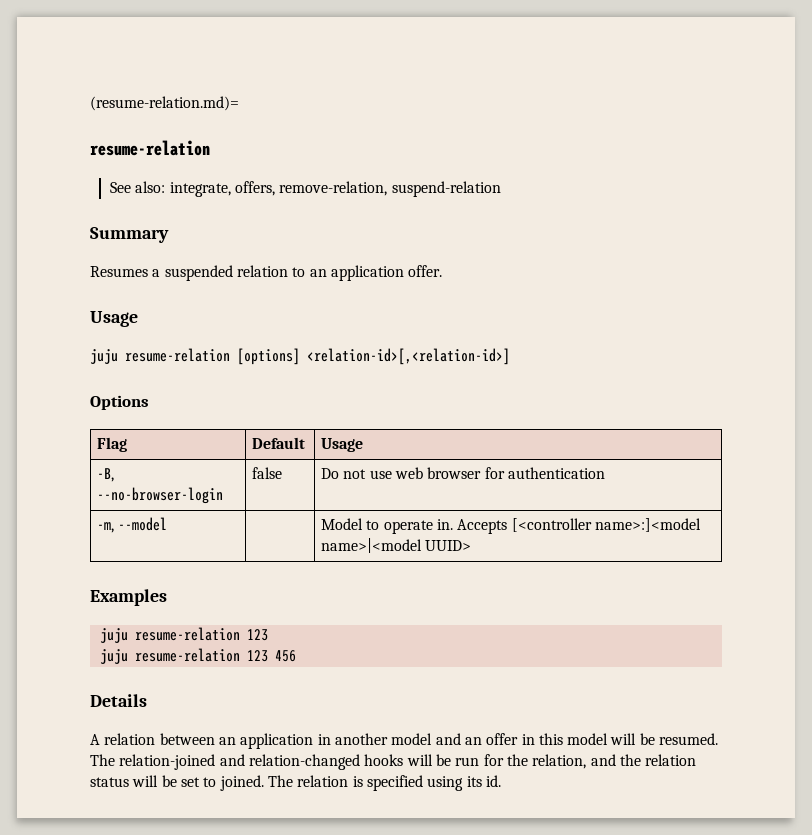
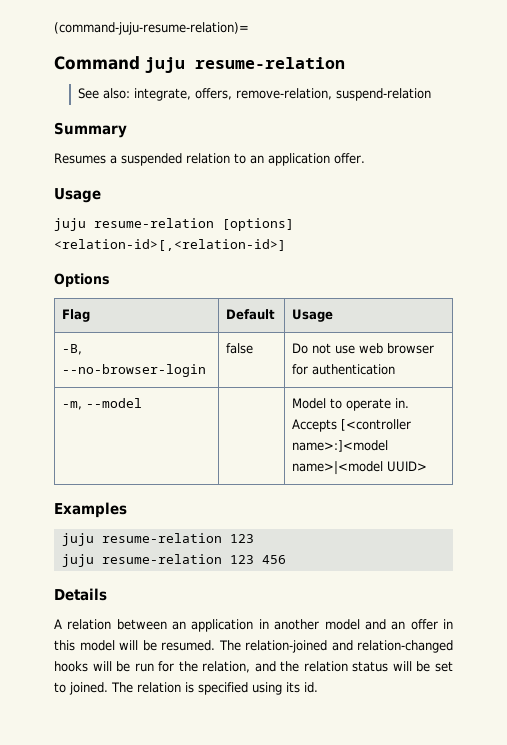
- (resume-relation.md)=
- resume-relation
+ (command-juju-resume-relation)=
+ Command juju resume-relation

